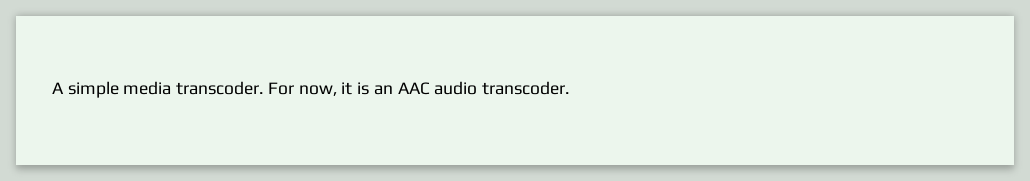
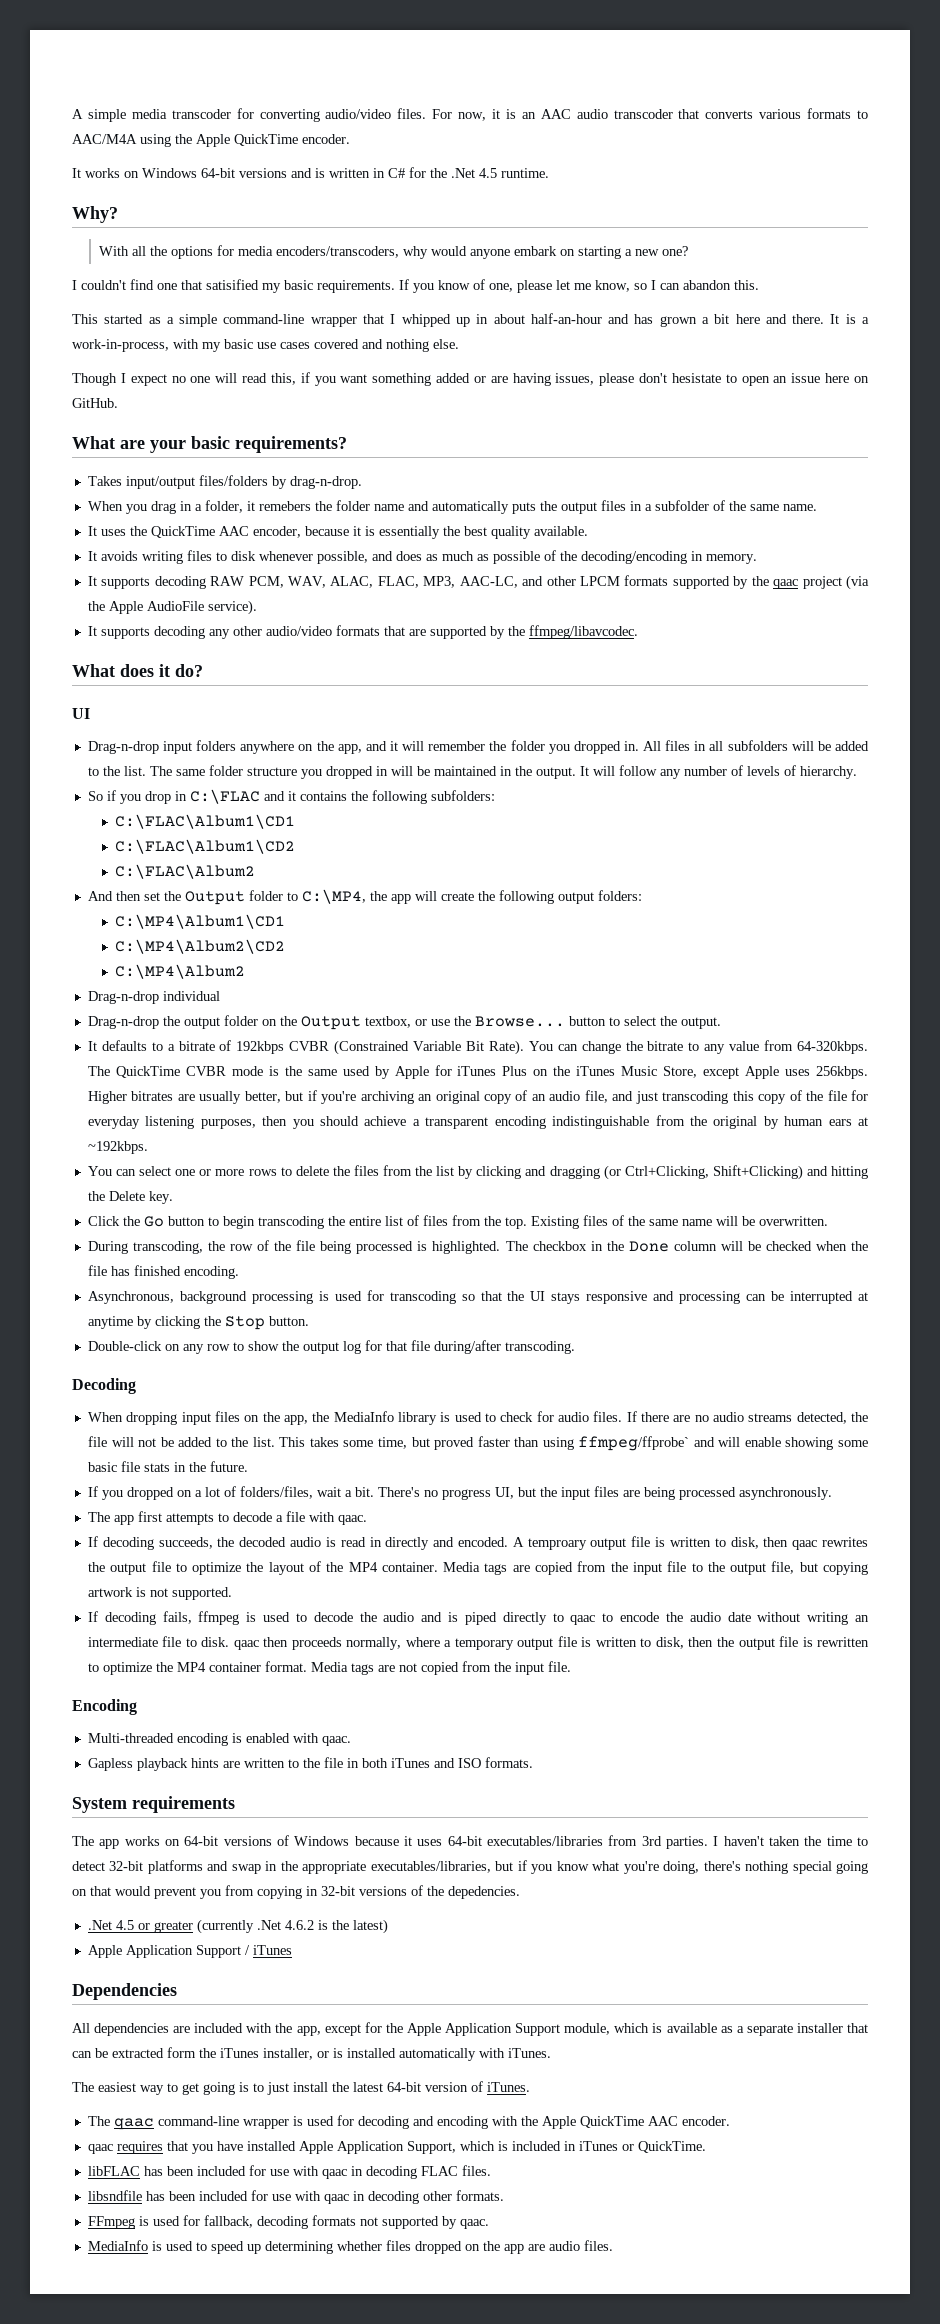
- A simple media transcoder.
+ A simple media transcoder for converting audio/video files.
- For now, it is an AAC audio transcoder.
+ For now, it is an AAC audio transcoder that converts various formats to AAC/M4A using the Apple QuickTime encoder.
+ It works on Windows 64-bit versions and is written in C# for the .Net 4.5 runtime.
+ Why?
+ With all the options for media encoders/transcoders, why would anyone embark on starting a new one?
+ I couldn't find one that satisified my basic requirements. If you know of one, please let me know, so I can abandon this.
+ This started as a simple command-line wrapper that I whipped up in about half-an-hour and has grown a bit here and there. It is a work-in-process, with my basic use cases covered and nothing else.
+ Though I expect no one will read this, if you want something added or are having issues, please don't hesistate to open an issue here on GitHub.
+ What are your basic requirements?
+ Takes input/output files/folders by drag-n-drop.
+ When you drag in a folder, it remebers the folder name and automatically puts the output files in a subfolder of the same name.
+ It uses the QuickTime AAC encoder, because it is essentially the best quality available.
+ It avoids writing files to disk whenever possible, and does as much as possible of the decoding/encoding in memory.
+ It supports decoding RAW PCM, WAV, ALAC, FLAC, MP3, AAC-LC, and other LPCM formats supported by the qaac project (via the Apple AudioFile service).
+ It supports decoding any other audio/video formats that are supported by the ffmpeg/libavcodec.
+ What does it do?
+ UI
+ Drag-n-drop input folders anywhere on the app, and it will remember the folder you dropped in. All files in all subfolders will be added to the list. The same folder structure you dropped in will be maintained in the output. It will follow any number of levels of hierarchy.
+ So if you drop in C:\FLAC and it contains the following subfolders:
+ C:\FLAC\Album1\CD1
+ C:\FLAC\Album1\CD2
+ C:\FLAC\Album2
+ And then set the Output folder to C:\MP4, the app will create the following output folders:
+ C:\MP4\Album1\CD1
+ C:\MP4\Album2\CD2
+ C:\MP4\Album2
+ Drag-n-drop individual
+ Drag-n-drop the output folder on the Output textbox, or use the Browse... button to select the output.
+ It defaults to a bitrate of 192kbps CVBR (Constrained Variable Bit Rate). You can change the bitrate to any value from 64-320kbps. The QuickTime CVBR mode is the same used by Apple for iTunes Plus on the iTunes Music Store, except Apple uses 256kbps. Higher bitrates are usually better, but if you're archiving an original copy of an audio file, and just transcoding this copy of the file for everyday listening purposes, then you should achieve a transparent encoding indistinguishable from the original by human ears at ~192kbps.
+ You can select one or more rows to delete the files from the list by clicking and dragging (or Ctrl+Clicking, Shift+Clicking) and hitting the Delete key.
+ Click the Go button to begin transcoding the entire list of files from the top. Existing files of the same name will be overwritten.
+ During transcoding, the row of the file being processed is highlighted. The checkbox in the Done column will be checked when the file has finished encoding.
+ Asynchronous, background processing is used for transcoding so that the UI stays responsive and processing can be interrupted at anytime by clicking the Stop button.
+ Double-click on any row to show the output log for that file during/after transcoding.
+ Decoding
+ When dropping input files on the app, the MediaInfo library is used to check for audio files. If there are no audio streams detected, the file will not be added to the list. This takes some time, but proved faster than using ffmpeg/ffprobe` and will enable showing some basic file stats in the future.
+ If you dropped on a lot of folders/files, wait a bit. There's no progress UI, but the input files are being processed asynchronously.
+ The app first attempts to decode a file with qaac.
+ If decoding succeeds, the decoded audio is read in directly and encoded. A temproary output file is written to disk, then qaac rewrites the output file to optimize the layout of the MP4 container. Media tags are copied from the input file to the output file, but copying artwork is not supported.
+ If decoding fails, ffmpeg is used to decode the audio and is piped directly to qaac to encode the audio date without writing an intermediate file to disk. qaac then proceeds normally, where a temporary output file is written to disk, then the output file is rewritten to optimize the MP4 container format. Media tags are not copied from the input file.
+ Encoding
+ Multi-threaded encoding is enabled with qaac.
+ Gapless playback hints are written to the file in both iTunes and ISO formats.
+ System requirements
+ The app works on 64-bit versions of Windows because it uses 64-bit executables/libraries from 3rd parties. I haven't taken the time to detect 32-bit platforms and swap in the appropriate executables/libraries, but if you know what you're doing, there's nothing special going on that would prevent you from copying in 32-bit versions of the depedencies.
+ .Net 4.5 or greater (currently .Net 4.6.2 is the latest)
+ Apple Application Support / iTunes
+ Dependencies
+ All dependencies are included with the app, except for the Apple Application Support module, which is available as a separate installer that can be extracted form the iTunes installer, or is installed automatically with iTunes.
+ The easiest way to get going is to just install the latest 64-bit version of iTunes.
+ The qaac command-line wrapper is used for decoding and encoding with the Apple QuickTime AAC encoder.
+ qaac requires that you have installed Apple Application Support, which is included in iTunes or QuickTime.
+ libFLAC has been included for use with qaac in decoding FLAC files.
+ libsndfile has been included for use with qaac in decoding other formats.
+ FFmpeg is used for fallback, decoding formats not supported by qaac.
+ MediaInfo is used to speed up determining whether files dropped on the app are audio files.

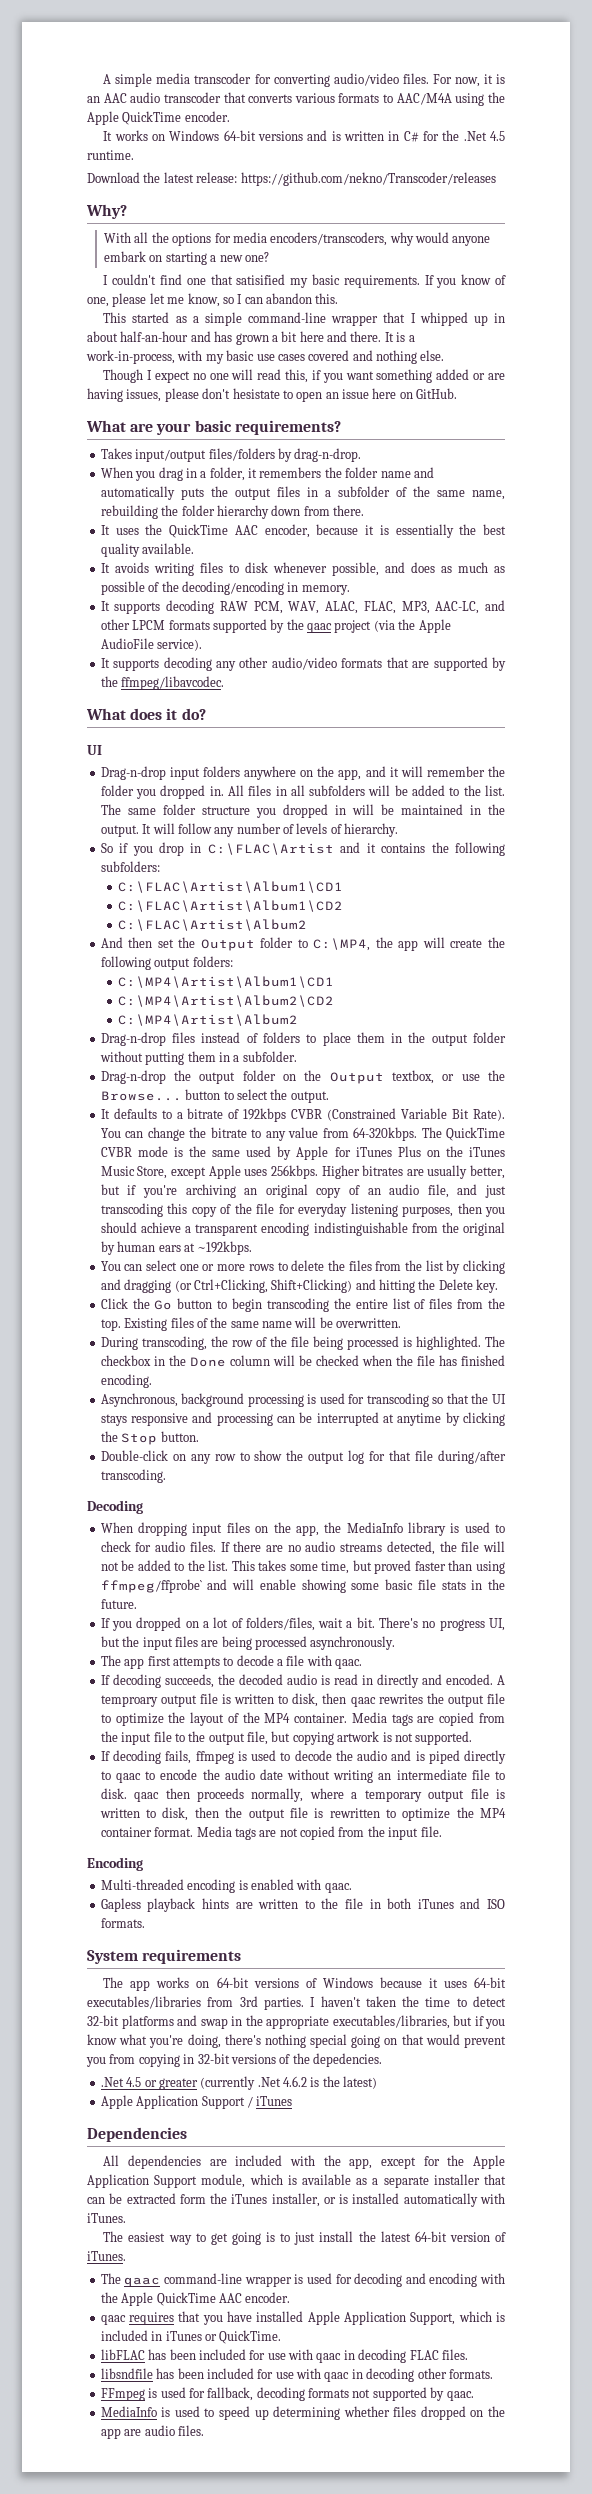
+ Download the latest release: https://github.com/nekno/Transcoder/releases
- When you drag in a folder, it remebers the folder name and automatically puts the output files in a subfolder of the same name.
+ When you drag in a folder, it remembers the folder name and automatically puts the output files in a subfolder of the same name, rebuilding the folder hierarchy down from there.
- So if you drop in C:\FLAC and it contains the following subfolders:
+ So if you drop in C:\FLAC\Artist and it contains the following subfolders:
- C:\FLAC\Album1\CD1
- C:\FLAC\Album1\CD2
- C:\FLAC\Album2
+ C:\FLAC\Artist\Album1\CD1
+ C:\FLAC\Artist\Album1\CD2
+ C:\FLAC\Artist\Album2
- C:\MP4\Album1\CD1
- C:\MP4\Album2\CD2
- C:\MP4\Album2
- Drag-n-drop individual
+ C:\MP4\Artist\Album1\CD1
+ C:\MP4\Artist\Album2\CD2
+ C:\MP4\Artist\Album2
+ Drag-n-drop files instead of folders to place them in the output folder without putting them in a subfolder.

